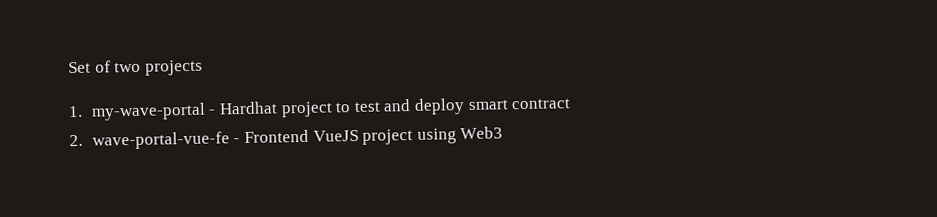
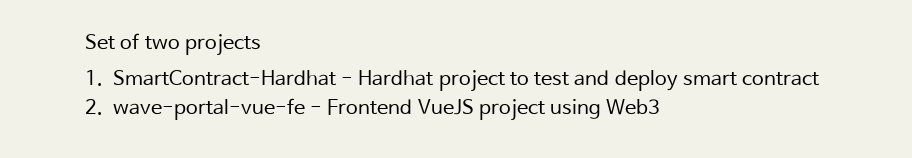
- 1. my-wave-portal - Hardhat project to test and deploy smart contract
+ 1. SmartContract-Hardhat - Hardhat project to test and deploy smart contract

